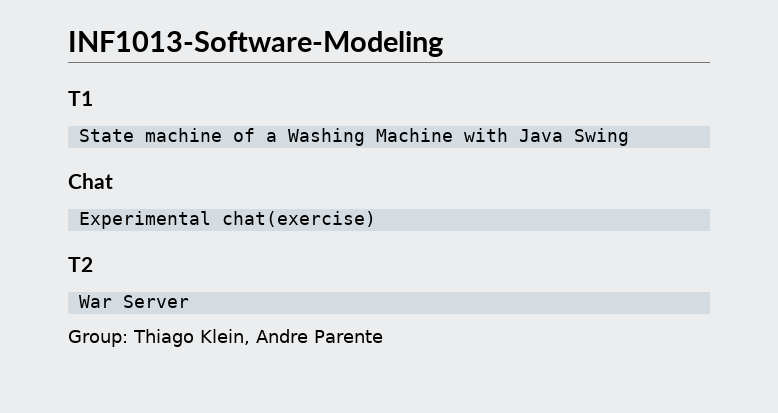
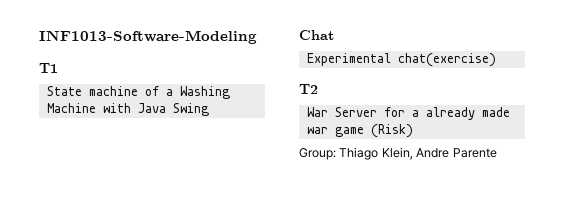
- War Server
+ War Server for a already made war game (Risk)

